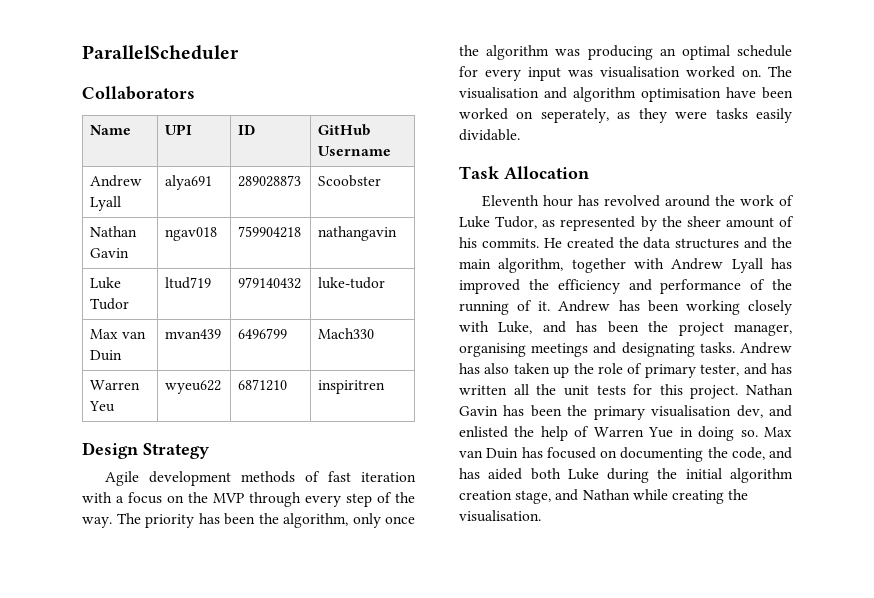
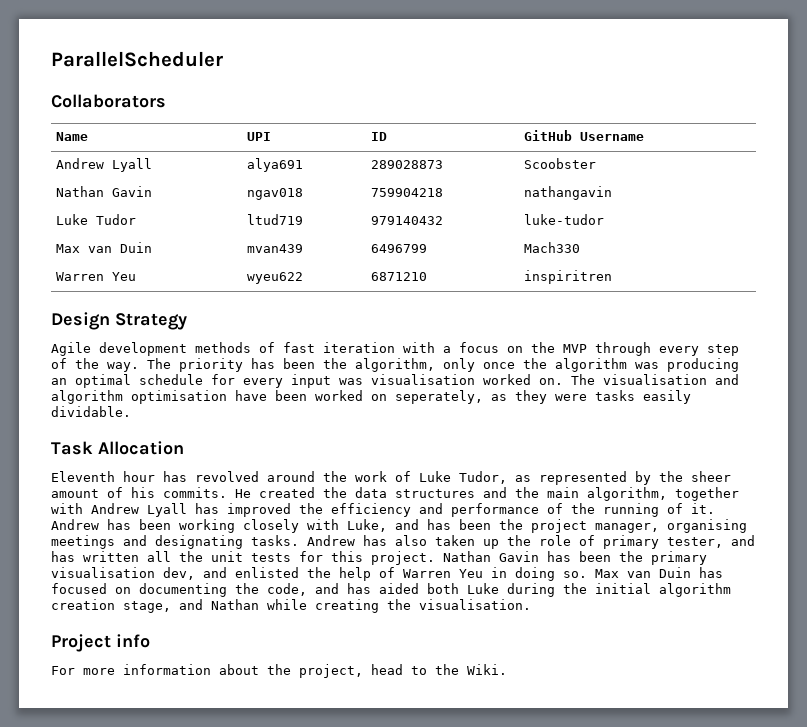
- Nathan Gavin has been the primary visualisation dev, and enlisted the help of Warren Yue in doing so.
+ Nathan Gavin has been the primary visualisation dev, and enlisted the help of Warren Yeu in doing so.
+ Project info
+ For more information about the project, head to the Wiki.

